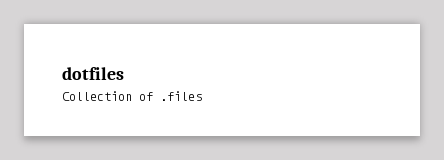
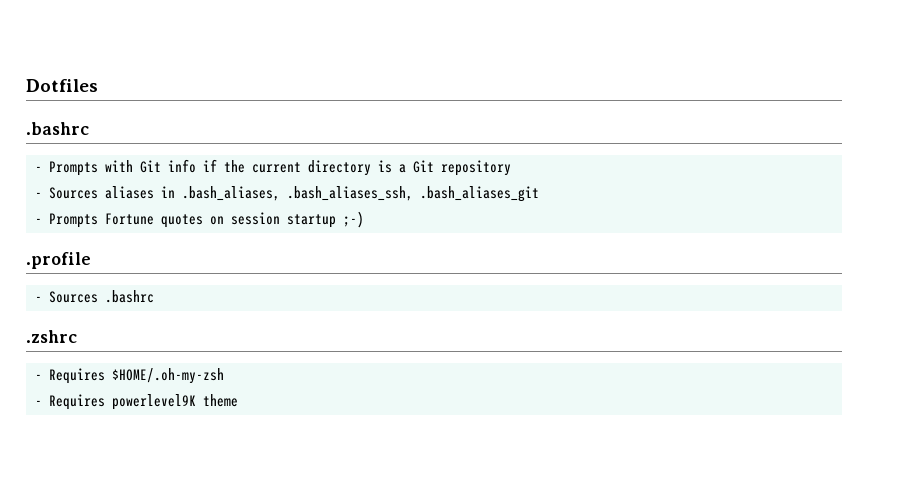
- dotfiles
- Collection of .files
+ Dotfiles
+ .bashrc
+ - Prompts with Git info if the current directory is a Git repository
+ - Sources aliases in .bash_aliases, .bash_aliases_ssh, .bash_aliases_git
+ - Prompts Fortune quotes on session startup ;-)
+ .profile
+ - Sources .bashrc
+ .zshrc
+ - Requires $HOME/.oh-my-zsh
+ - Requires powerlevel9K theme

